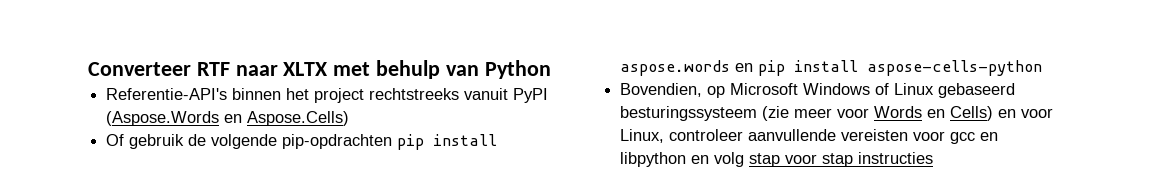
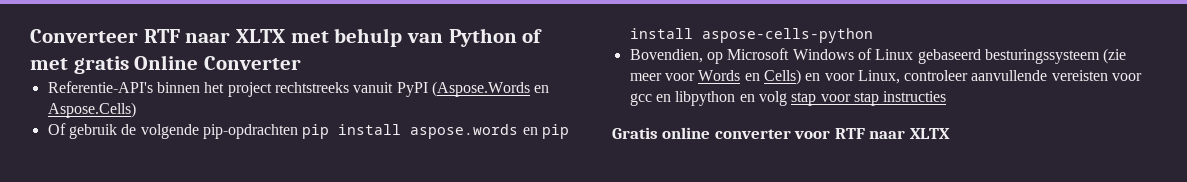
- Converteer RTF naar XLTX met behulp van Python
+ Converteer RTF naar XLTX met behulp van Python of met gratis Online Converter
+ Gratis online converter voor RTF naar XLTX

